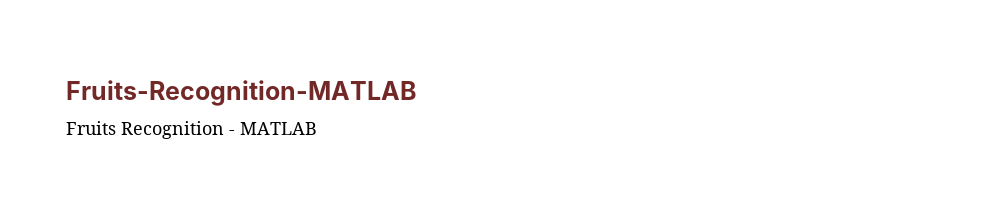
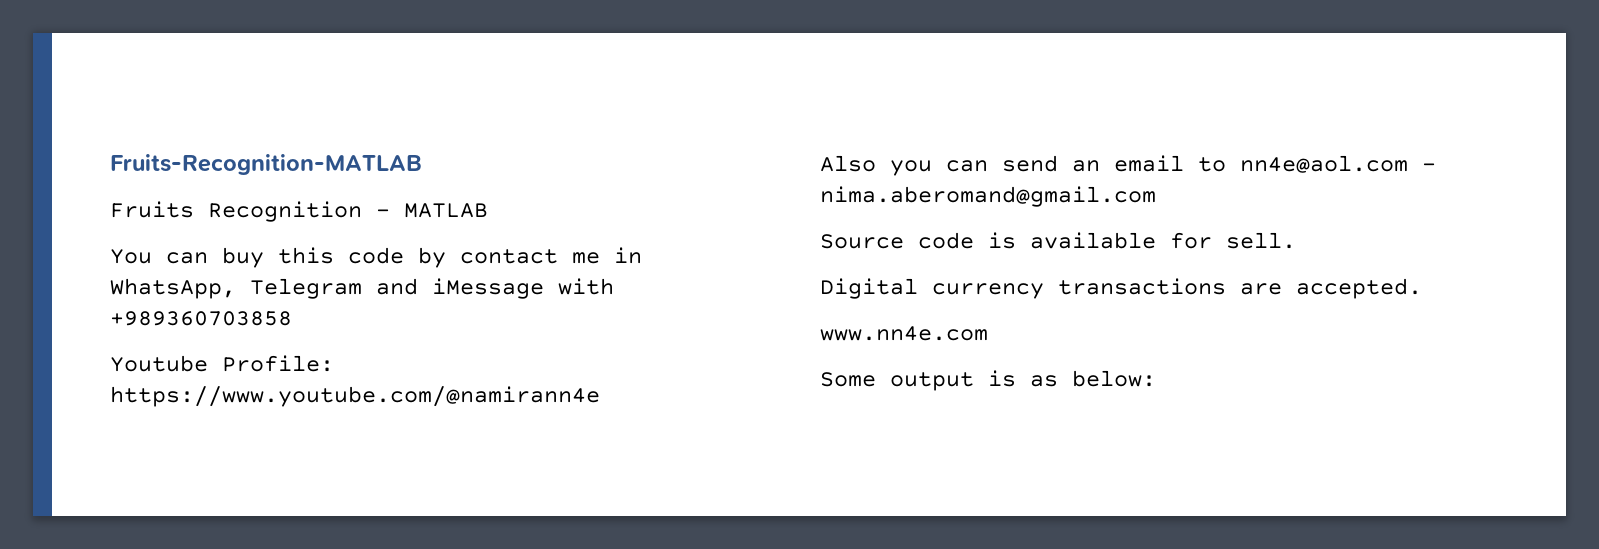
+ You can buy this code by contact me in WhatsApp, Telegram and iMessage with +989360703858
+ Youtube Profile: https://www.youtube.com/@namirann4e
+ Also you can send an email to nn4e@aol.com - nima.aberomand@gmail.com
+ Source code is available for sell.
+ Digital currency transactions are accepted.
+ www.nn4e.com
+ Some output is as below:

